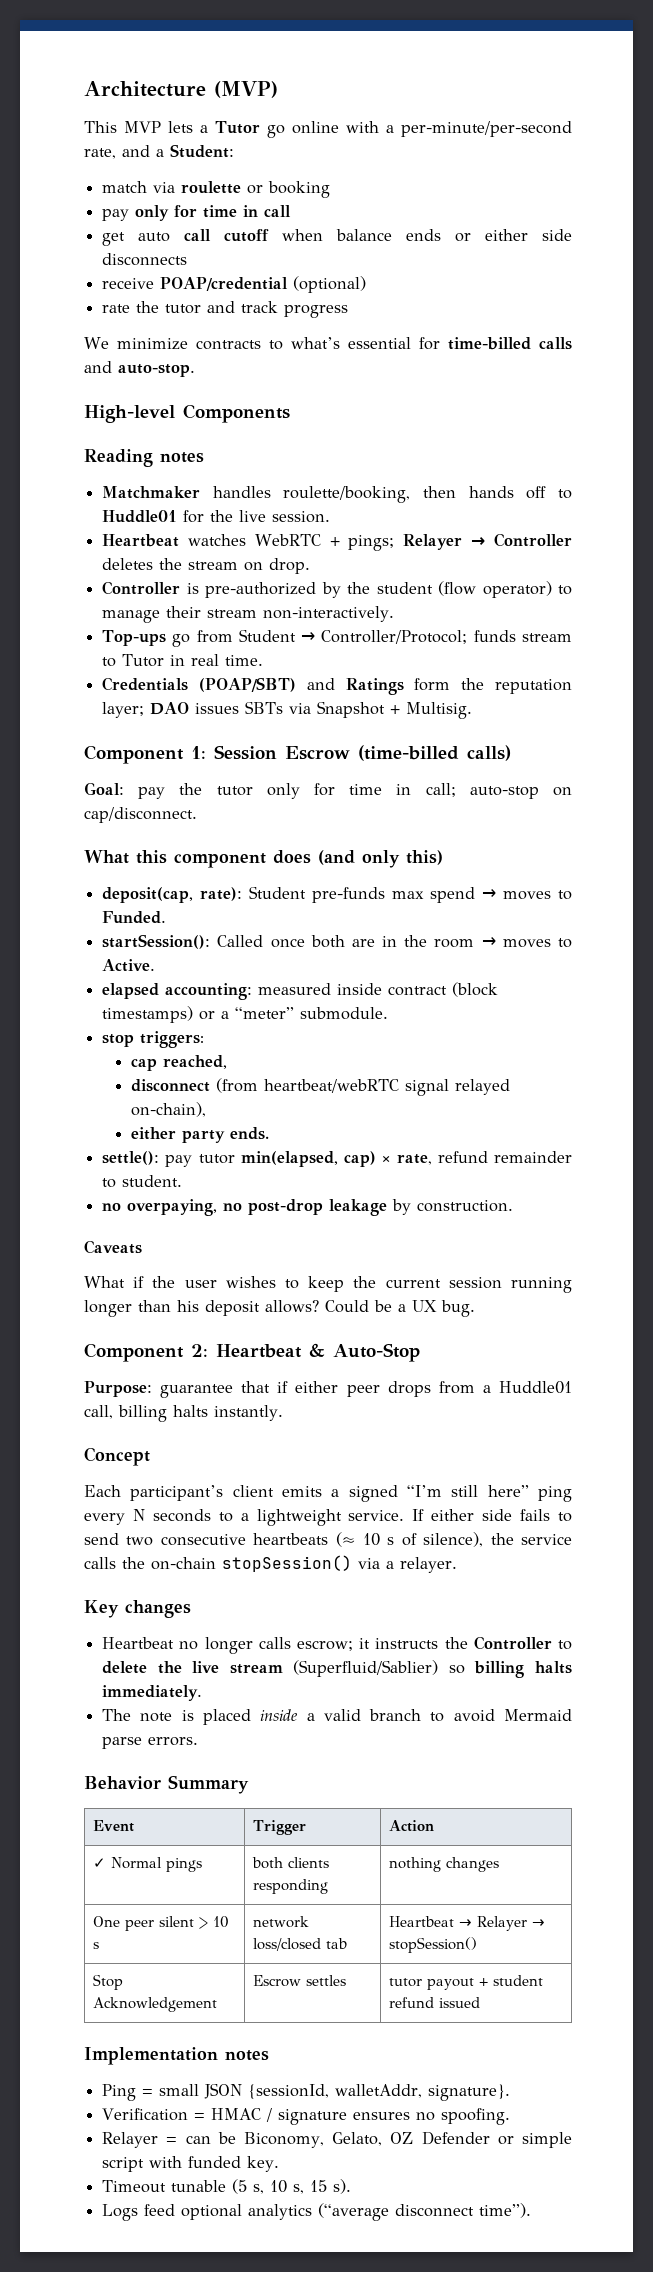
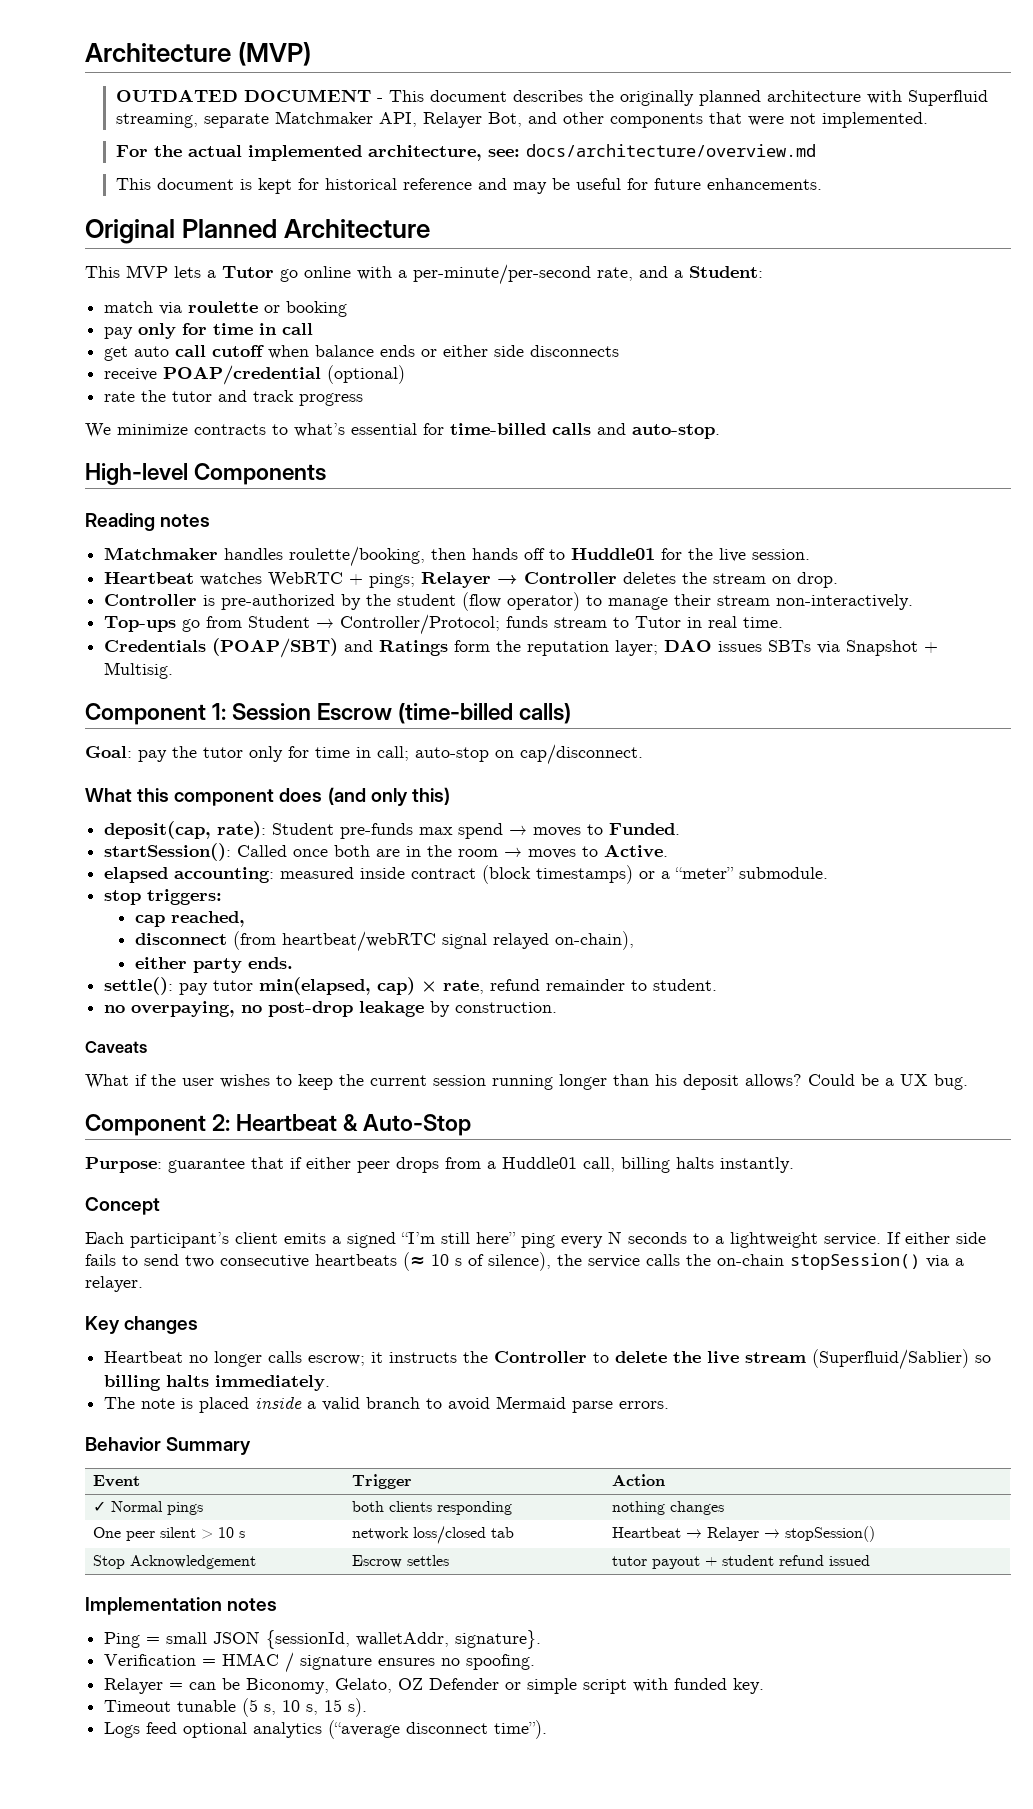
+ OUTDATED DOCUMENT - This document describes the originally planned architecture with Superfluid streaming, separate Matchmaker API, Relayer Bot, and other components that were not implemented.
+ For the actual implemented architecture, see: docs/architecture/overview.md
+ This document is kept for historical reference and may be useful for future enhancements.
+ Original Planned Architecture

